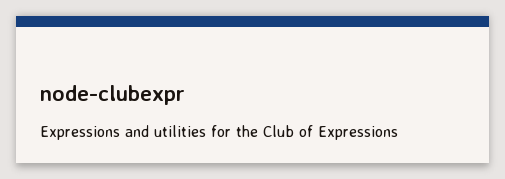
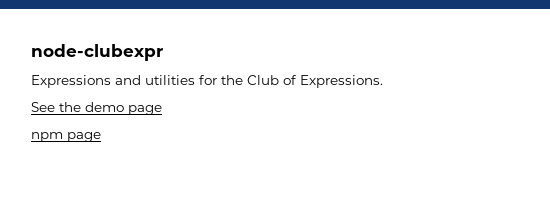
- Expressions and utilities for the Club of Expressions
+ Expressions and utilities for the Club of Expressions.
+ See the demo page
+ npm page

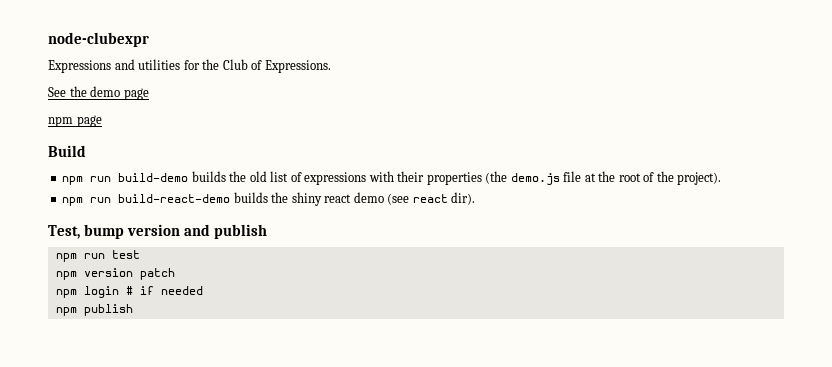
+ Build
+ npm run build-demo builds the old list of expressions with their properties (the demo.js file at the root of the project).
+ npm run build-react-demo builds the shiny react demo (see react dir).
+ Test, bump version and publish
+ npm run test
+ npm version patch
+ npm login # if needed
+ npm publish

